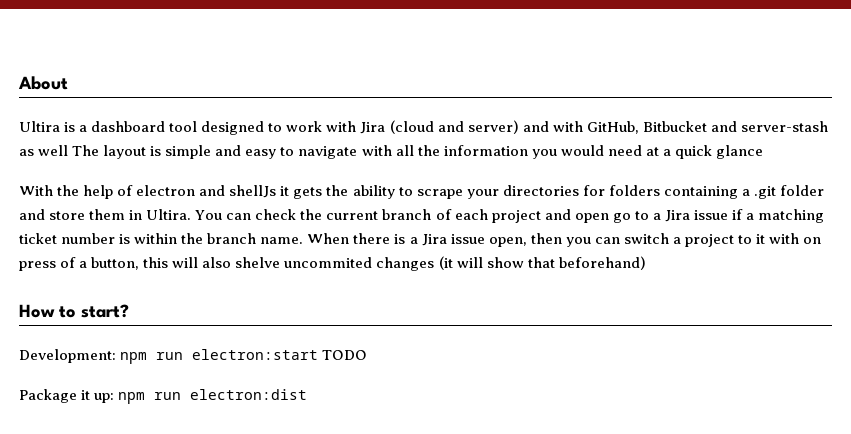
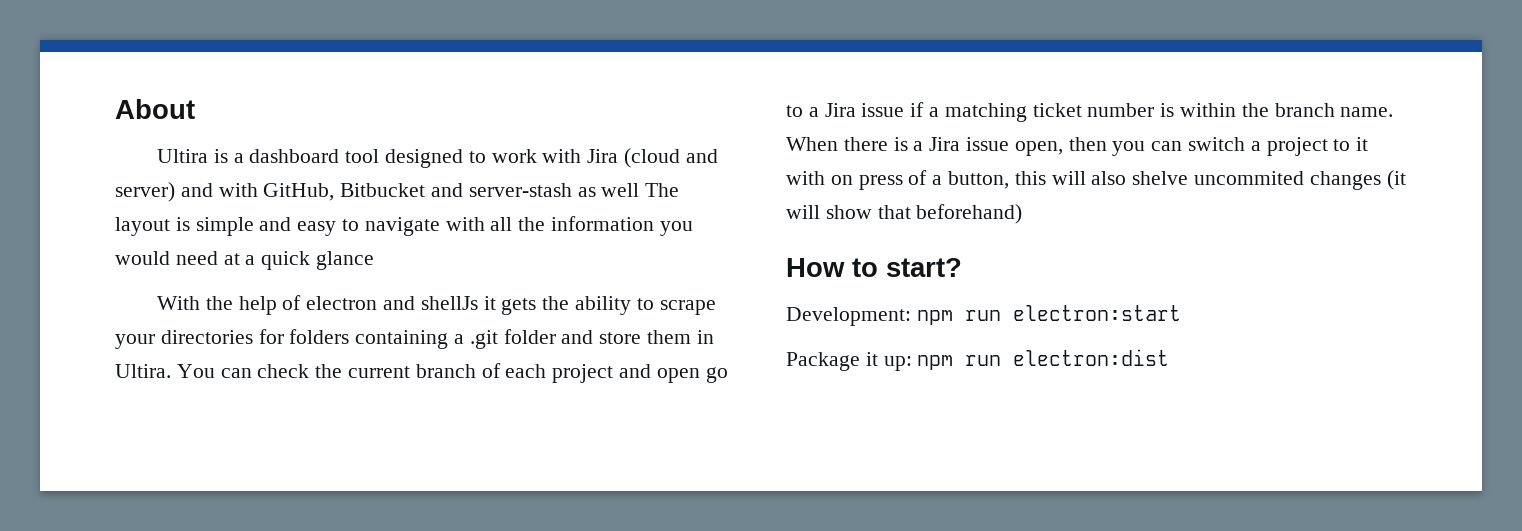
- Development: npm run electron:start TODO
+ Development: npm run electron:start

